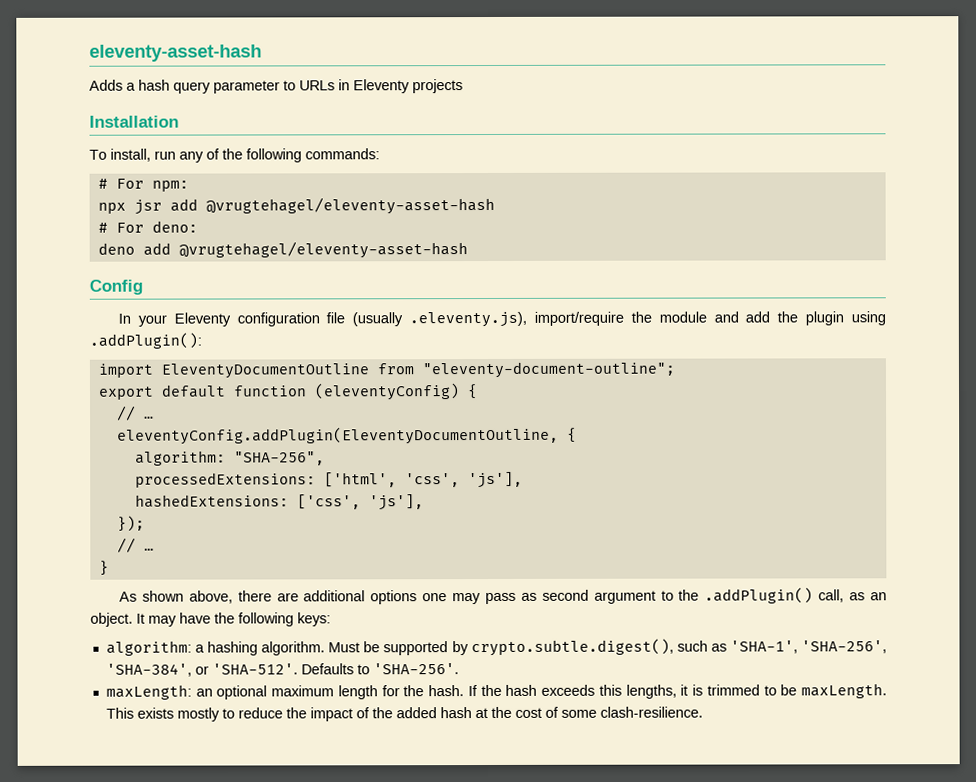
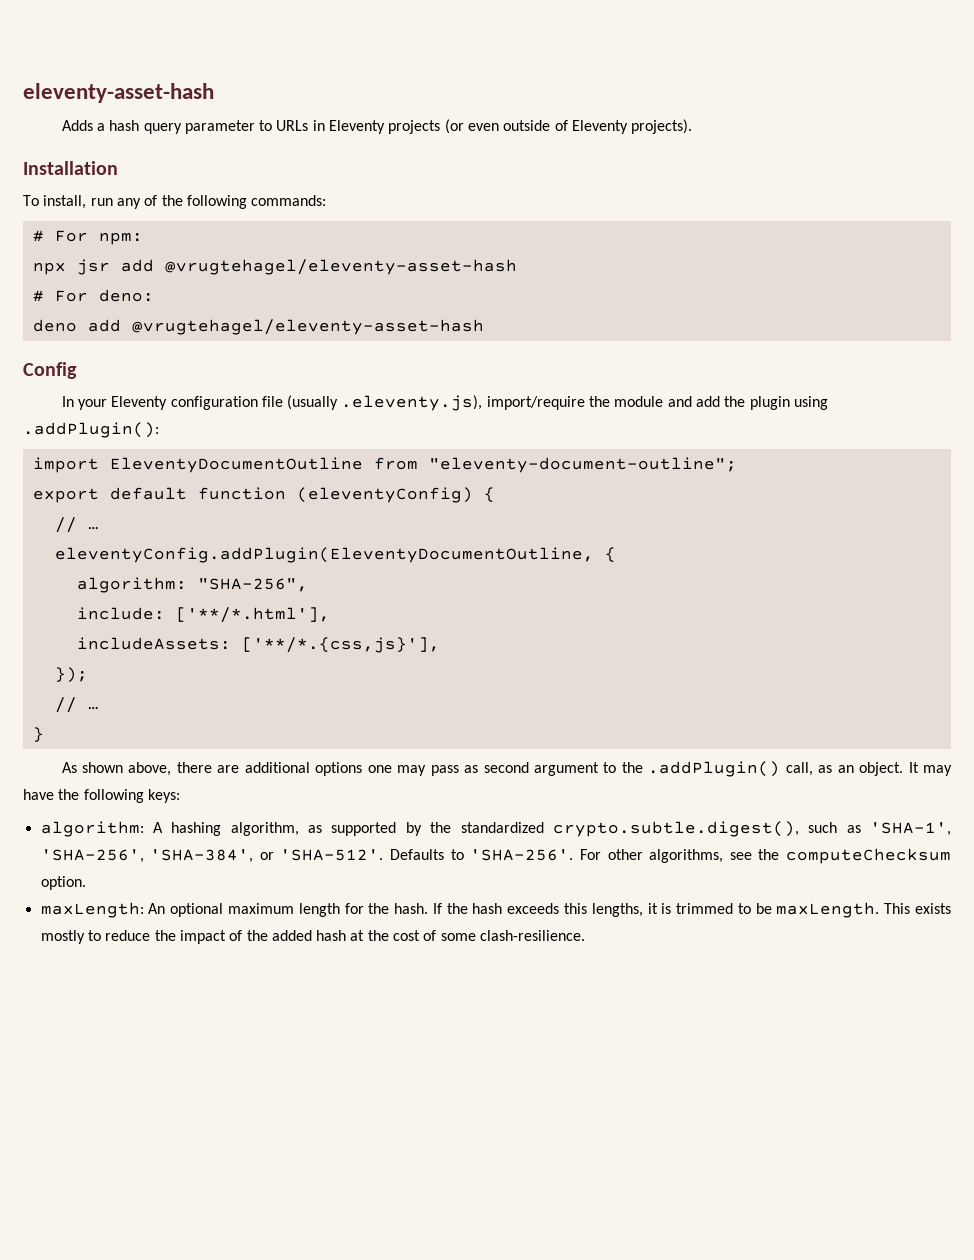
- Adds a hash query parameter to URLs in Eleventy projects
+ Adds a hash query parameter to URLs in Eleventy projects (or even outside of Eleventy projects).
- processedExtensions: ['html', 'css', 'js'],
- hashedExtensions: ['css', 'js'],
+ include: ['**/*.html'],
+ includeAssets: ['**/*.{css,js}'],
- algorithm: a hashing algorithm. Must be supported by crypto.subtle.digest(), such as 'SHA-1', 'SHA-256', 'SHA-384', or 'SHA-512'.
+ algorithm: A hashing algorithm, as supported by the standardized crypto.subtle.digest(), such as 'SHA-1', 'SHA-256', 'SHA-384', or 'SHA-512'.
+ For other algorithms, see the computeChecksum option.
- maxLength: an optional maximum length for the hash.
+ maxLength: An optional maximum length for the hash.

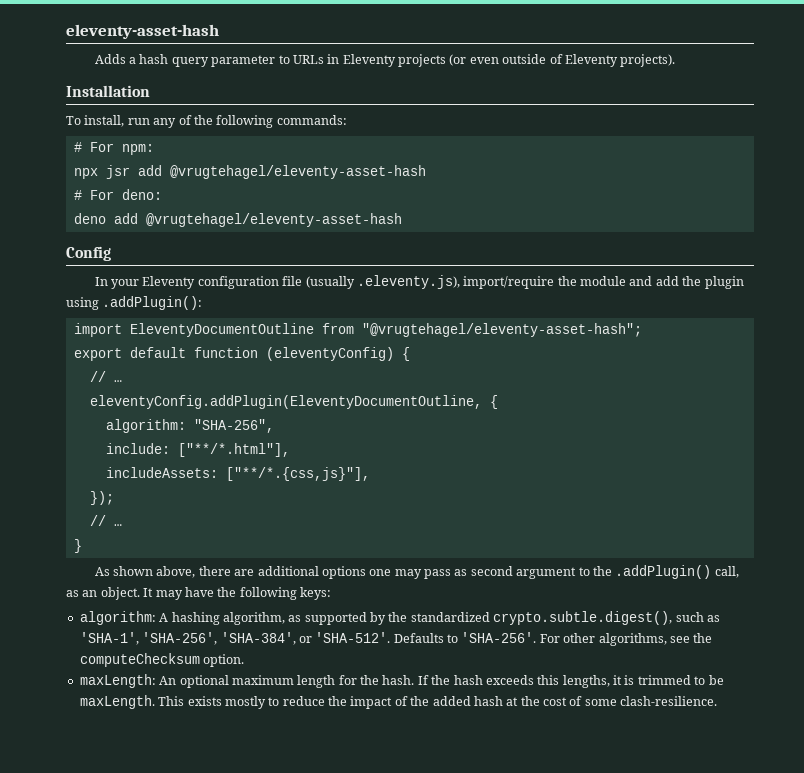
- import EleventyDocumentOutline from "eleventy-document-outline";
+ import EleventyDocumentOutline from "@vrugtehagel/eleventy-asset-hash";
- include: ['**/*.html'],
+ include: ["**/*.html"],
- includeAssets: ['**/*.{css,js}'],
+ includeAssets: ["**/*.{css,js}"],

